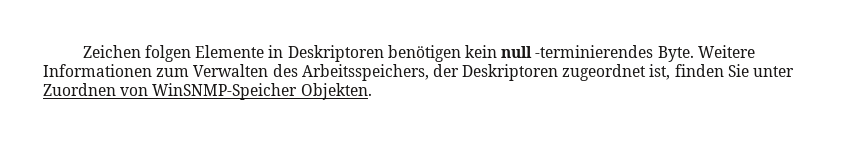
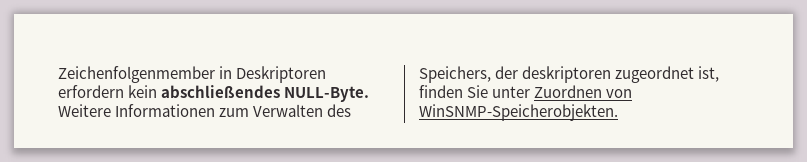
- Zeichen folgen Elemente in Deskriptoren benötigen kein null -terminierendes Byte.
+ Zeichenfolgenmember in Deskriptoren erfordern kein abschließendes NULL-Byte.
- Weitere Informationen zum Verwalten des Arbeitsspeichers, der Deskriptoren zugeordnet ist, finden Sie unter Zuordnen von WinSNMP-Speicher Objekten.
+ Weitere Informationen zum Verwalten des Speichers, der deskriptoren zugeordnet ist, finden Sie unter Zuordnen von WinSNMP-Speicherobjekten.

